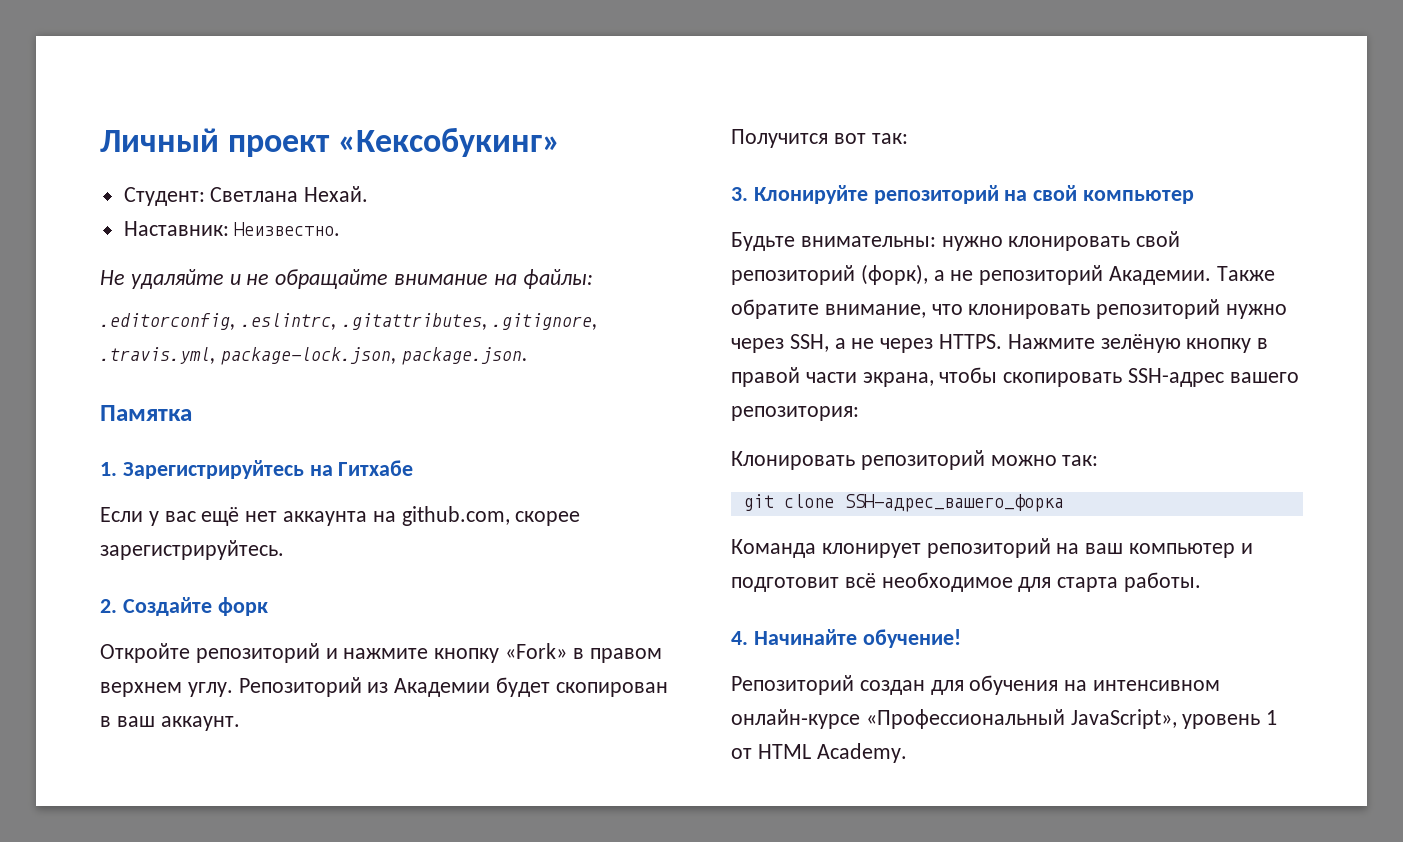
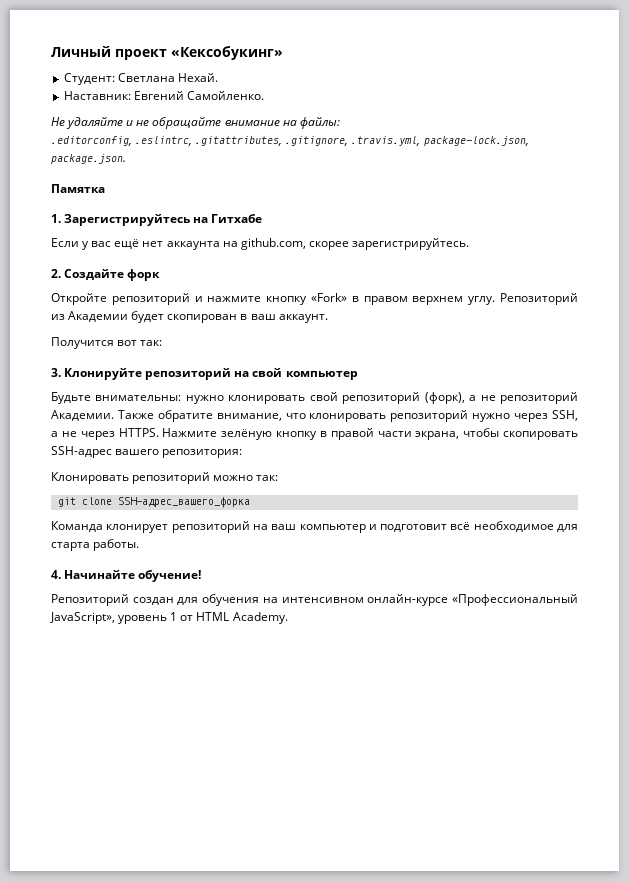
- Наставник: Неизвестно.
+ Наставник: Евгений Самойленко.

